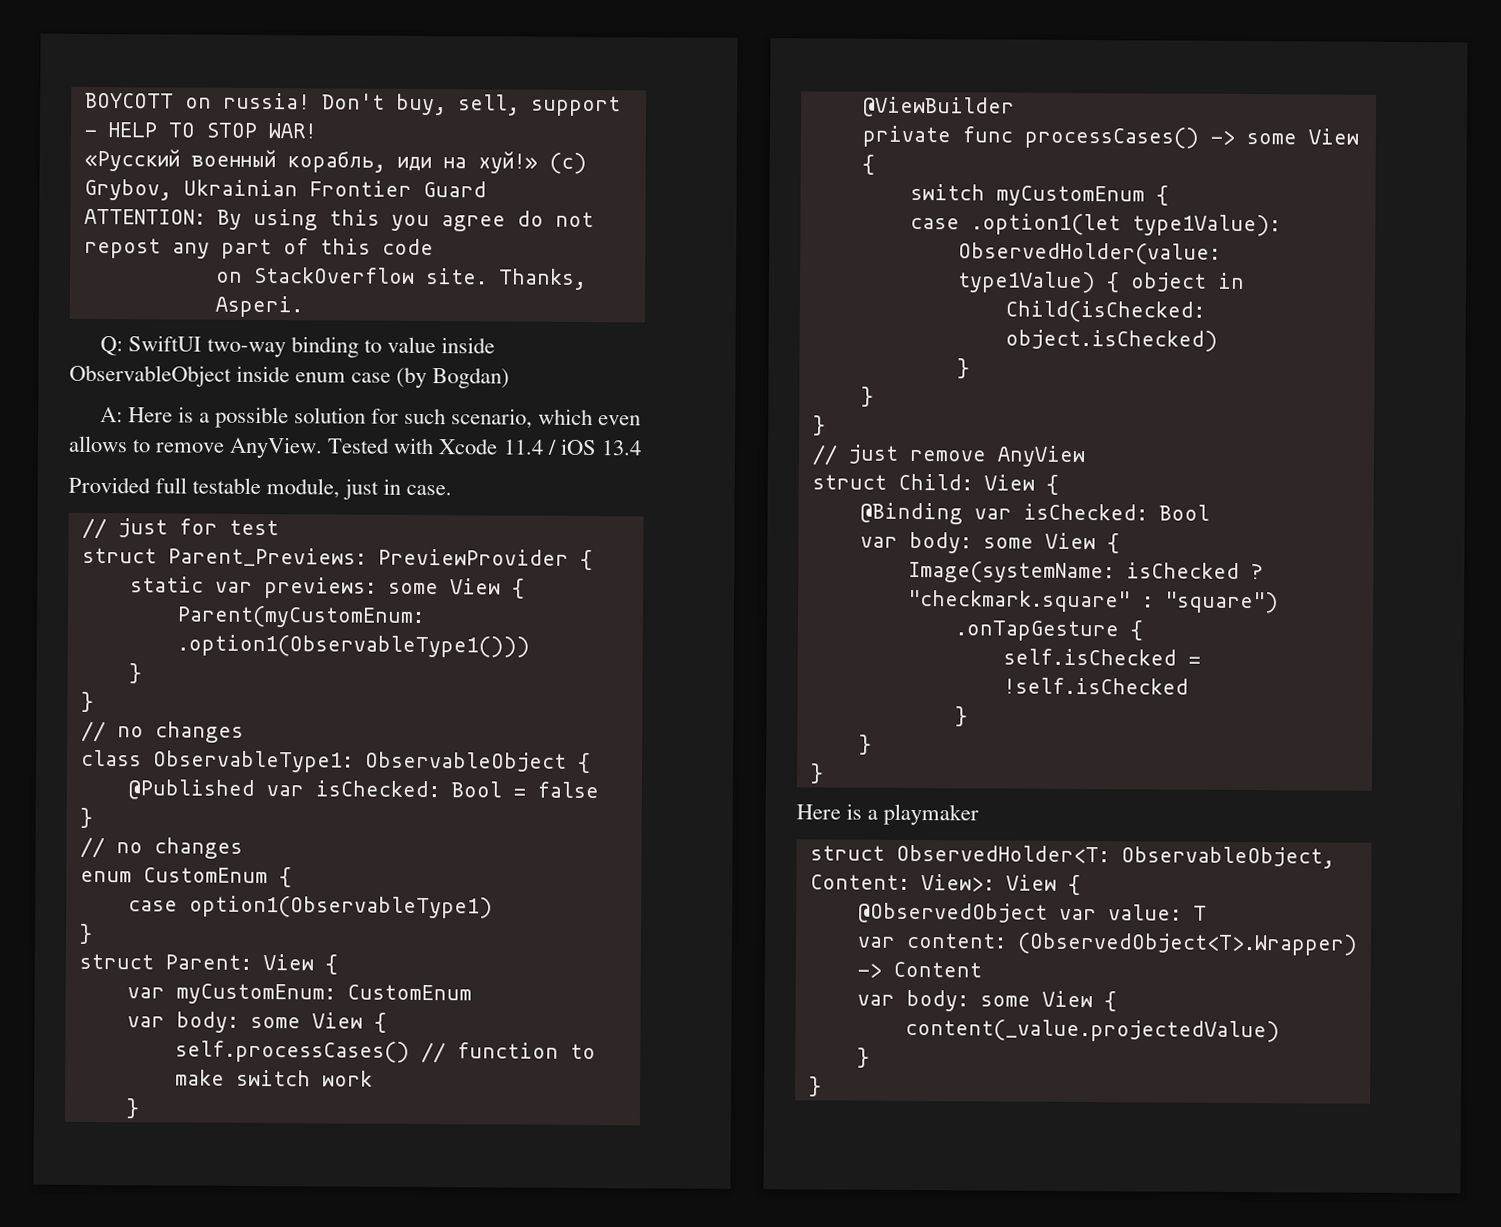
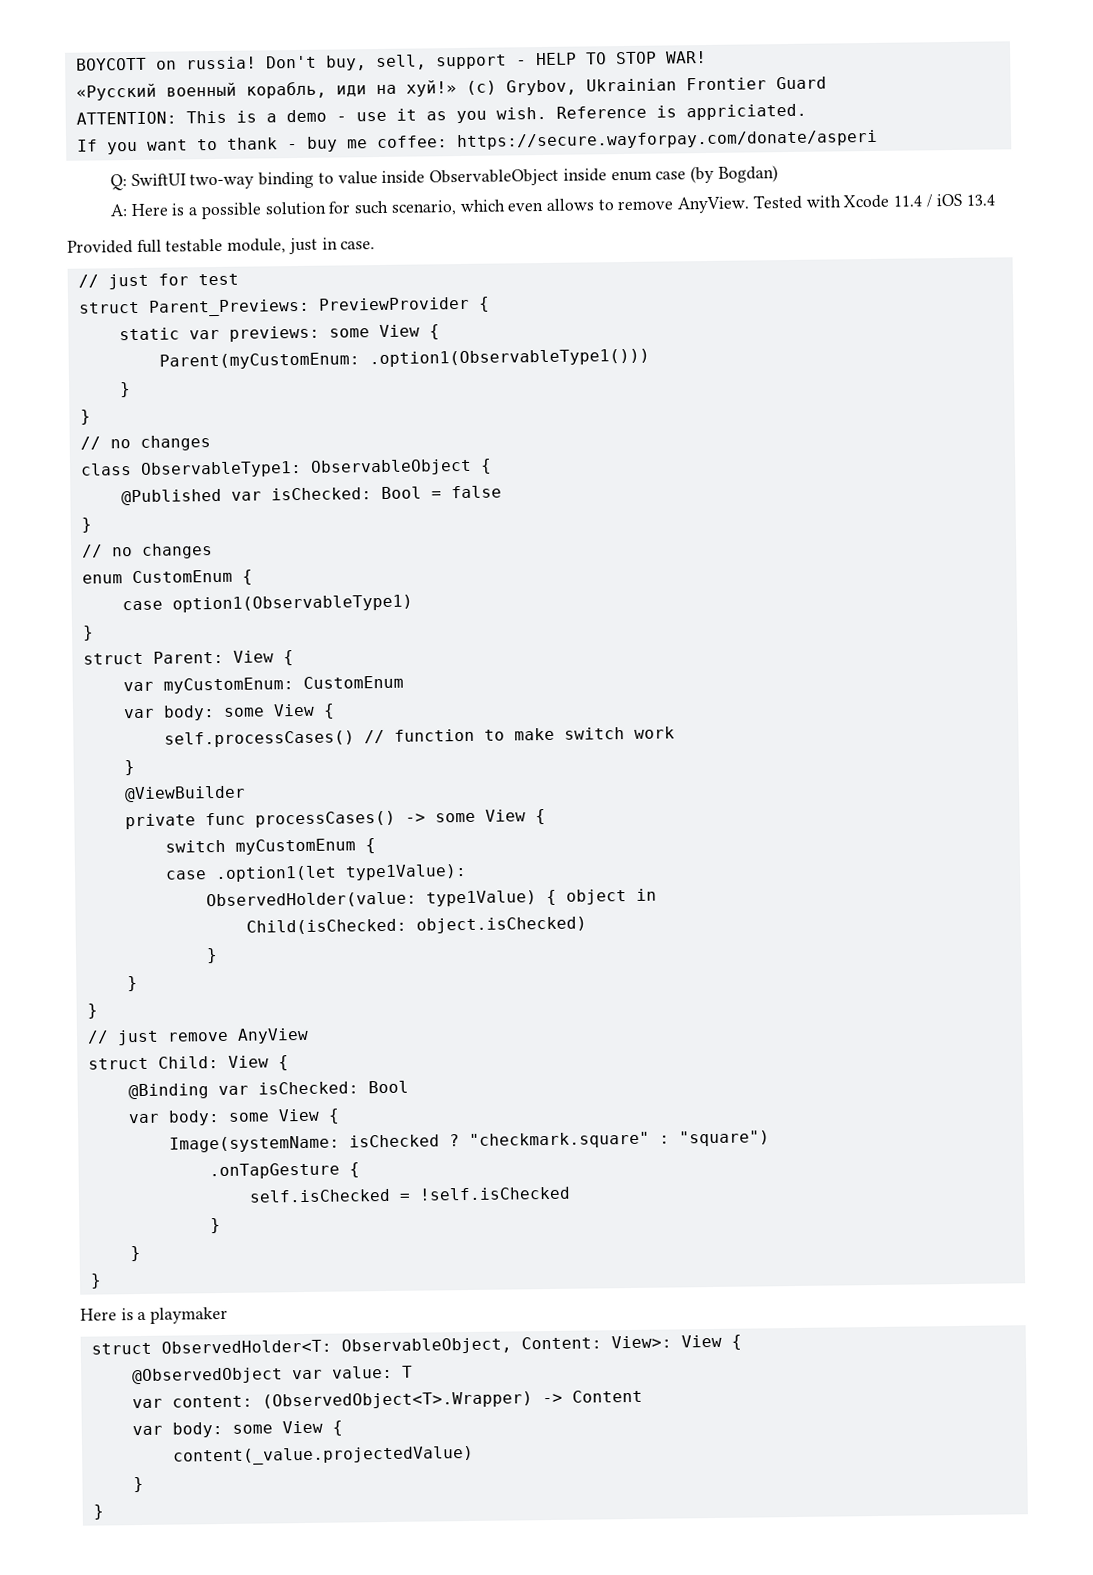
- ATTENTION: By using this you agree do not repost any part of this code
- on StackOverflow site. Thanks, Asperi.
+ ATTENTION: This is a demo - use it as you wish. Reference is appriciated.
+ If you want to thank - buy me coffee: https://secure.wayforpay.com/donate/asperi

